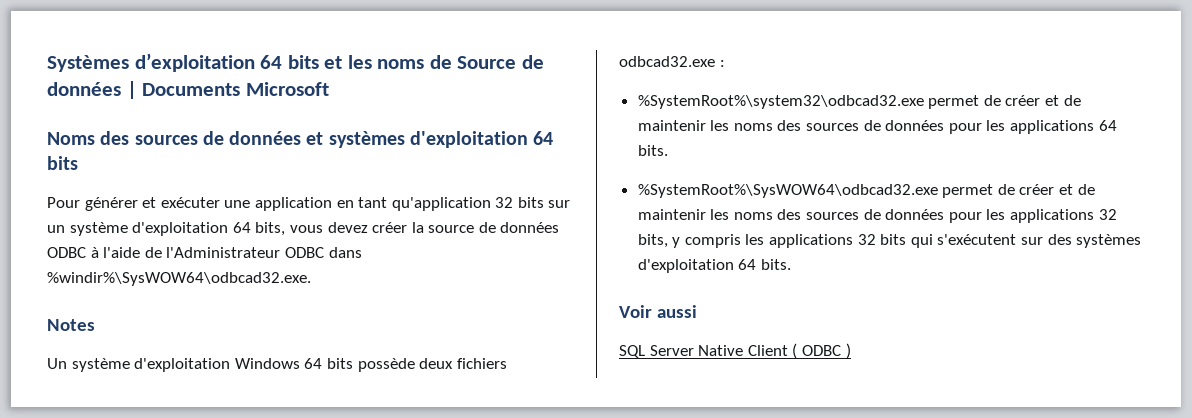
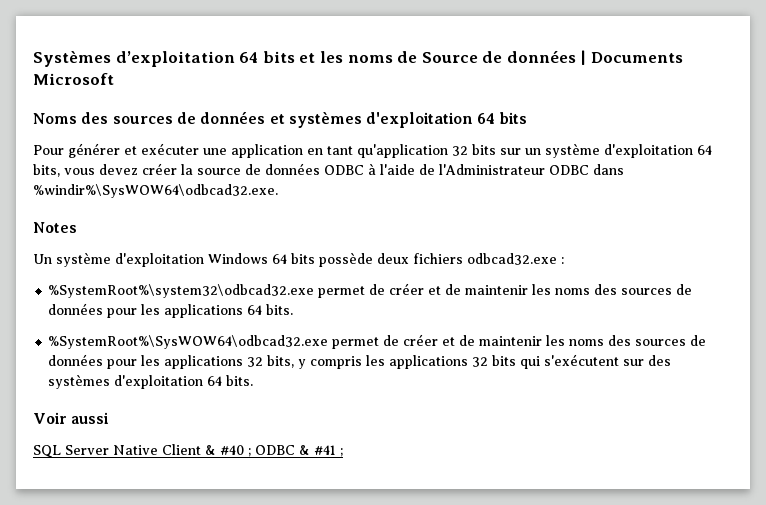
- SQL Server Native Client ( ODBC )
+ SQL Server Native Client & #40 ; ODBC & #41 ;

